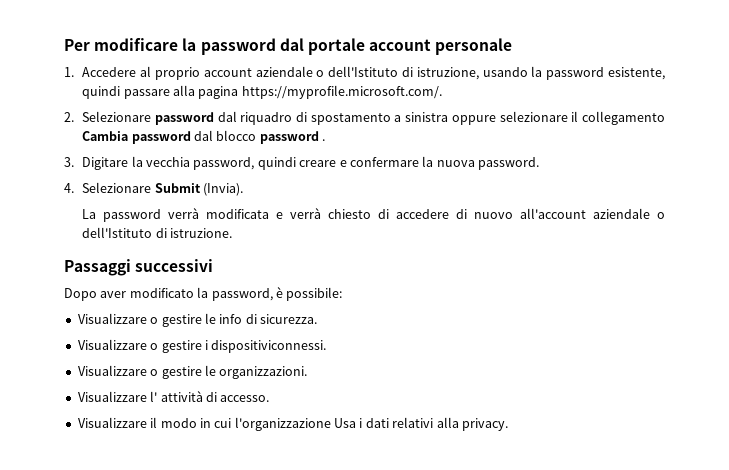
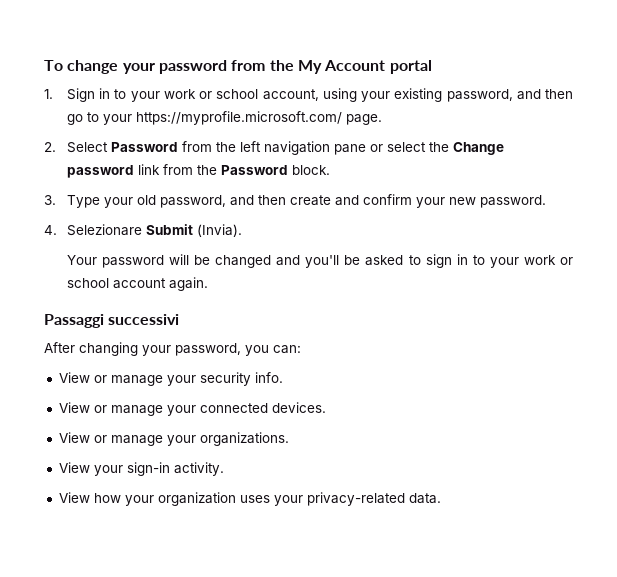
- Per modificare la password dal portale account personale
- 1. Accedere al proprio account aziendale o dell'Istituto di istruzione, usando la password esistente, quindi passare alla pagina https://myprofile.microsoft.com/.
- 2. Selezionare password dal riquadro di spostamento a sinistra oppure selezionare il collegamento Cambia password dal blocco password .
- 3. Digitare la vecchia password, quindi creare e confermare la nuova password.
+ To change your password from the My Account portal
+ 1. Sign in to your work or school account, using your existing password, and then go to your https://myprofile.microsoft.com/ page.
+ 2. Select Password from the left navigation pane or select the Change password link from the Password block.
+ 3. Type your old password, and then create and confirm your new password.
- La password verrà modificata e verrà chiesto di accedere di nuovo all'account aziendale o dell'Istituto di istruzione.
+ Your password will be changed and you'll be asked to sign in to your work or school account again.
  Passaggi successivi
- Dopo aver modificato la password, è possibile:
- Visualizzare o gestire le info di sicurezza.
- Visualizzare o gestire i dispositiviconnessi.
- Visualizzare o gestire le organizzazioni.
- Visualizzare l' attività di accesso.
- Visualizzare il modo in cui l'organizzazione Usa i dati relativi alla privacy.
+ After changing your password, you can:
+ View or manage your security info.
+ View or manage your connected devices.
+ View or manage your organizations.
+ View your sign-in activity.
+ View how your organization uses your privacy-related data.

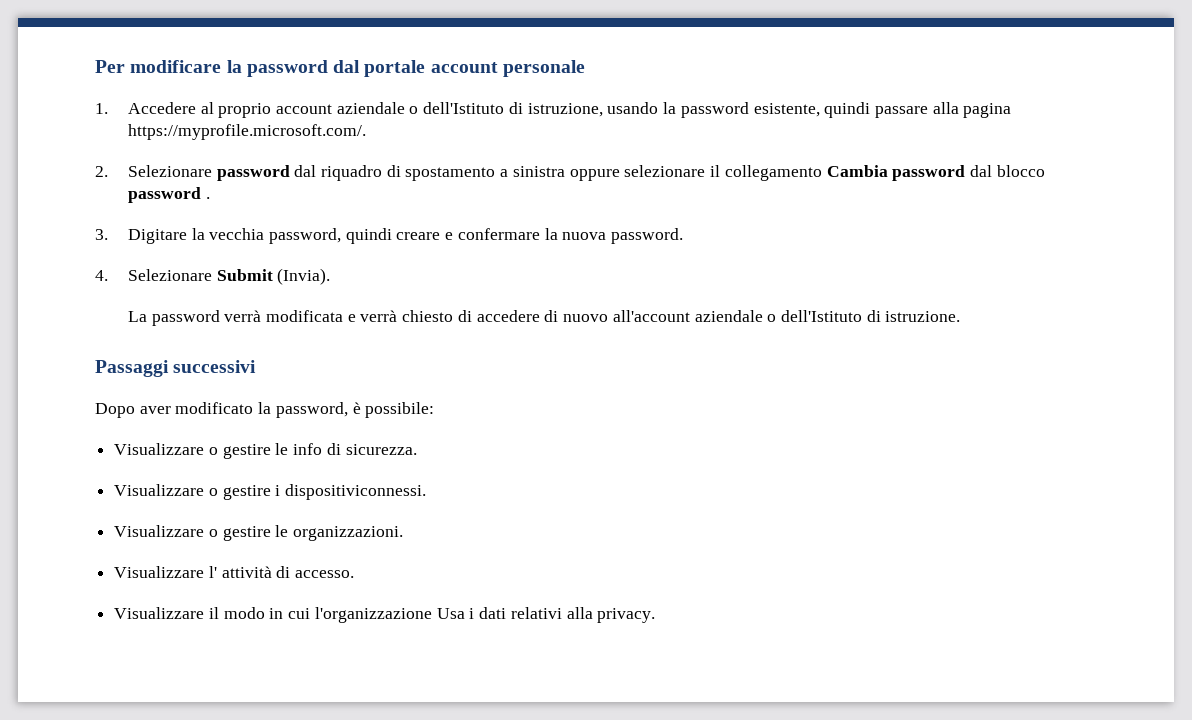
- To change your password from the My Account portal
- 1. Sign in to your work or school account, using your existing password, and then go to your https://myprofile.microsoft.com/ page.
- 2. Select Password from the left navigation pane or select the Change password link from the Password block.
- 3. Type your old password, and then create and confirm your new password.
+ Per modificare la password dal portale account personale
+ 1. Accedere al proprio account aziendale o dell'Istituto di istruzione, usando la password esistente, quindi passare alla pagina https://myprofile.microsoft.com/.
+ 2. Selezionare password dal riquadro di spostamento a sinistra oppure selezionare il collegamento Cambia password dal blocco password .
+ 3. Digitare la vecchia password, quindi creare e confermare la nuova password.
- Your password will be changed and you'll be asked to sign in to your work or school account again.
+ La password verrà modificata e verrà chiesto di accedere di nuovo all'account aziendale o dell'Istituto di istruzione.
  Passaggi successivi
- After changing your password, you can:
- View or manage your security info.
- View or manage your connected devices.
- View or manage your organizations.
- View your sign-in activity.
- View how your organization uses your privacy-related data.
+ Dopo aver modificato la password, è possibile:
+ Visualizzare o gestire le info di sicurezza.
+ Visualizzare o gestire i dispositiviconnessi.
+ Visualizzare o gestire le organizzazioni.
+ Visualizzare l' attività di accesso.
+ Visualizzare il modo in cui l'organizzazione Usa i dati relativi alla privacy.

